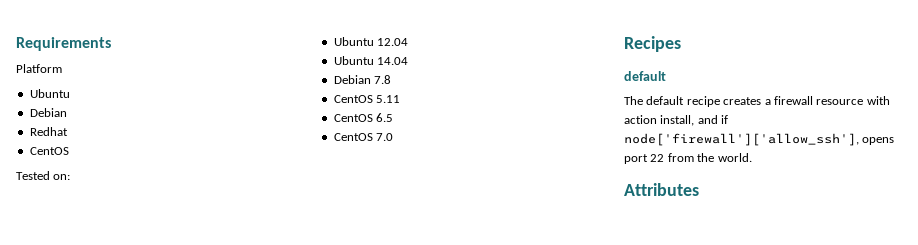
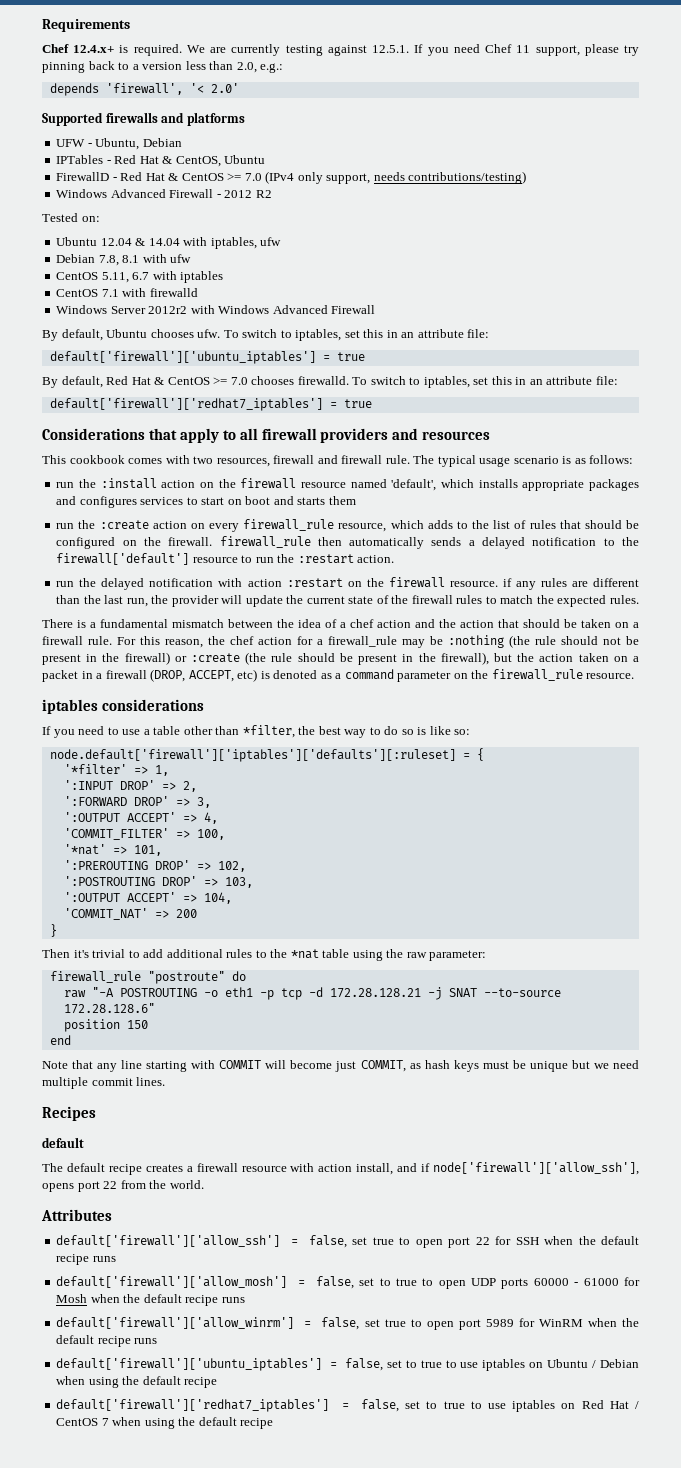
- Platform
- Ubuntu
- Debian
- Redhat
- CentOS
+ Chef 12.4.x+ is required. We are currently testing against 12.5.1. If you need Chef 11 support, please try pinning back to a version less than 2.0, e.g.:
+ depends 'firewall', '< 2.0'
+ Supported firewalls and platforms
+ UFW - Ubuntu, Debian
+ IPTables - Red Hat & CentOS, Ubuntu
+ FirewallD - Red Hat & CentOS >= 7.0 (IPv4 only support, needs contributions/testing)
+ Windows Advanced Firewall - 2012 R2
- Ubuntu 12.04
- Ubuntu 14.04
- Debian 7.8
- CentOS 5.11
- CentOS 6.5
- CentOS 7.0
+ Ubuntu 12.04 & 14.04 with iptables, ufw
+ Debian 7.8, 8.1 with ufw
+ CentOS 5.11, 6.7 with iptables
+ CentOS 7.1 with firewalld
+ Windows Server 2012r2 with Windows Advanced Firewall
+ By default, Ubuntu chooses ufw. To switch to iptables, set this in an attribute file:
+ default['firewall']['ubuntu_iptables'] = true
+ By default, Red Hat & CentOS >= 7.0 chooses firewalld. To switch to iptables, set this in an attribute file:
+ default['firewall']['redhat7_iptables'] = true
+ Considerations that apply to all firewall providers and resources
+ This cookbook comes with two resources, firewall and firewall rule. The typical usage scenario is as follows:
+ run the :install action on the firewall resource named 'default', which installs appropriate packages and configures services to start on boot and starts them
+ run the :create action on every firewall_rule resource, which adds to the list of rules that should be configured on the firewall. firewall_rule then automatically sends a delayed notification to the firewall['default'] resource to run the :restart action.
+ run the delayed notification with action :restart on the firewall resource. if any rules are different than the last run, the provider will update the current state of the firewall rules to match the expected rules.
+ There is a fundamental mismatch between the idea of a chef action and the action that should be taken on a firewall rule. For this reason, the chef action for a firewall_rule may be :nothing (the rule should not be present in the firewall) or :create (the rule should be present in the firewall), but the action taken on a packet in a firewall (DROP, ACCEPT, etc) is denoted as a command parameter on the firewall_rule resource.
+ iptables considerations
+ If you need to use a table other than *filter, the best way to do so is like so:
+ node.default['firewall']['iptables']['defaults'][:ruleset] = {
+ '*filter' => 1,
+ ':INPUT DROP' => 2,
+ ':FORWARD DROP' => 3,
+ ':OUTPUT ACCEPT' => 4,
+ 'COMMIT_FILTER' => 100,
+ '*nat' => 101,
+ ':PREROUTING DROP' => 102,
+ ':POSTROUTING DROP' => 103,
+ ':OUTPUT ACCEPT' => 104,
+ 'COMMIT_NAT' => 200
+ }
+ Then it's trivial to add additional rules to the *nat table using the raw parameter:
+ firewall_rule "postroute" do
+ raw "-A POSTROUTING -o eth1 -p tcp -d 172.28.128.21 -j SNAT --to-source 172.28.128.6"
+ position 150
+ end
+ Note that any line starting with COMMIT will become just COMMIT, as hash keys must be unique but we need multiple commit lines.
+ default['firewall']['allow_ssh'] = false, set true to open port 22 for SSH when the default recipe runs
+ default['firewall']['allow_mosh'] = false, set to true to open UDP ports 60000 - 61000 for Mosh when the default recipe runs
+ default['firewall']['allow_winrm'] = false, set true to open port 5989 for WinRM when the default recipe runs
+ default['firewall']['ubuntu_iptables'] = false, set to true to use iptables on Ubuntu / Debian when using the default recipe
+ default['firewall']['redhat7_iptables'] = false, set to true to use iptables on Red Hat / CentOS 7 when using the default recipe

